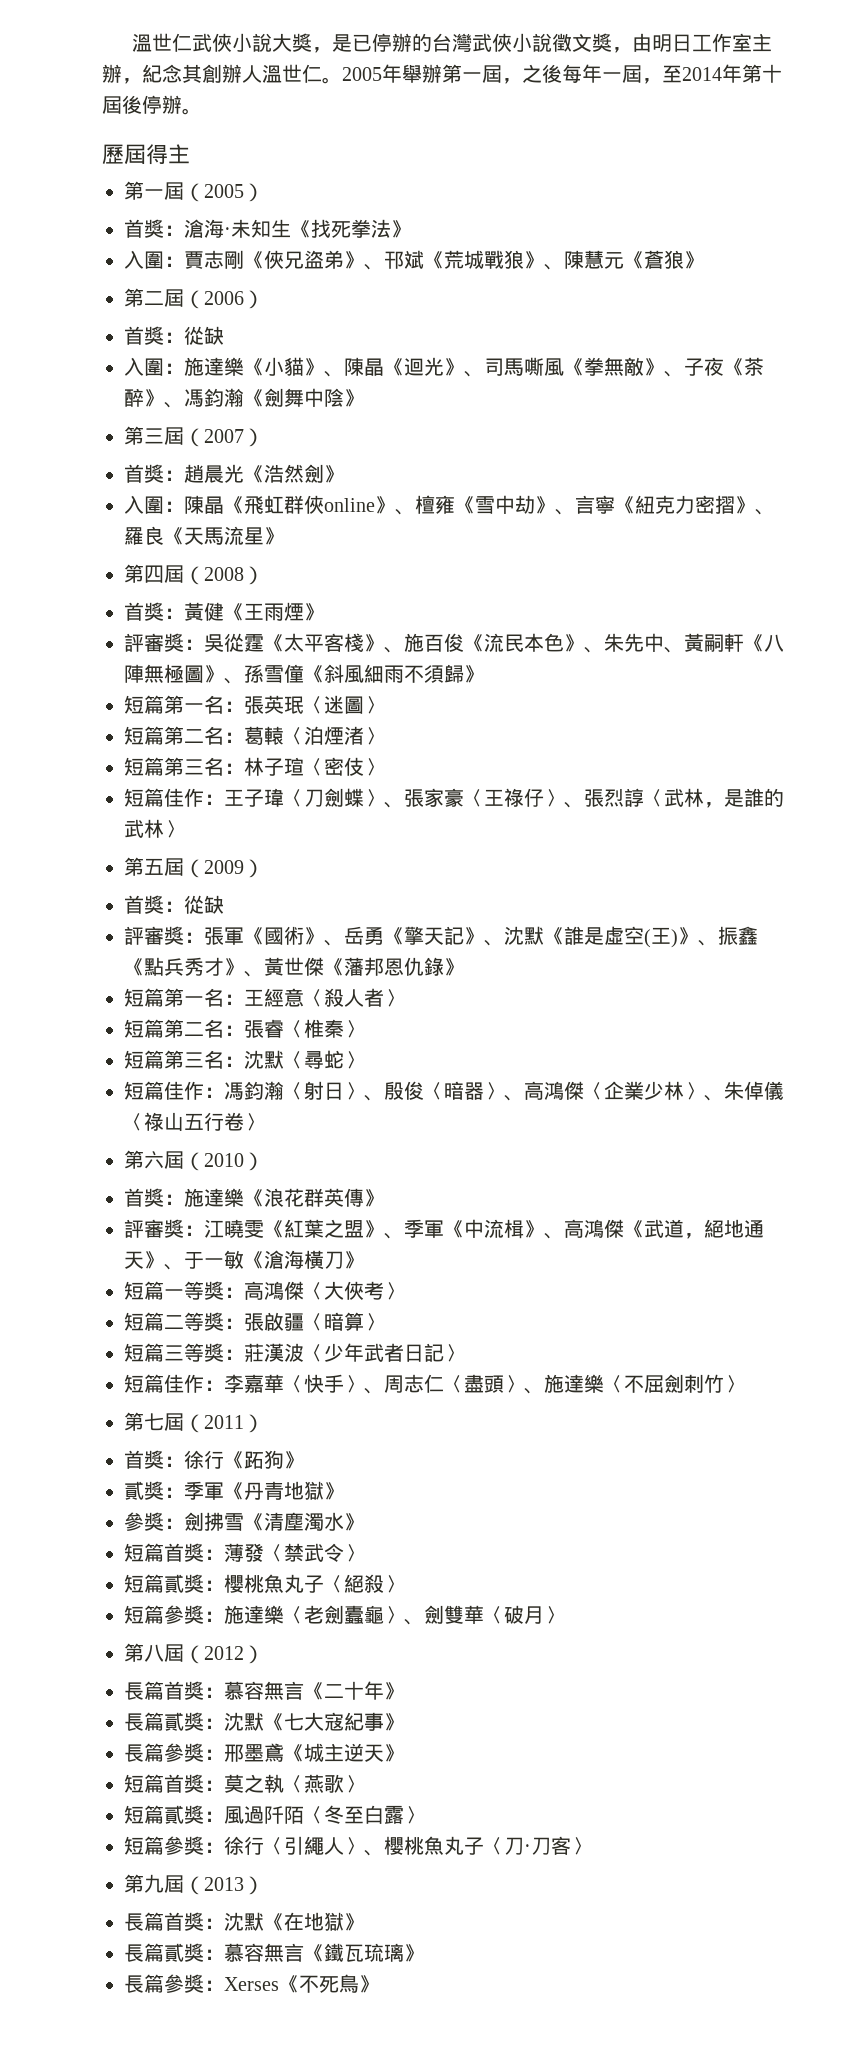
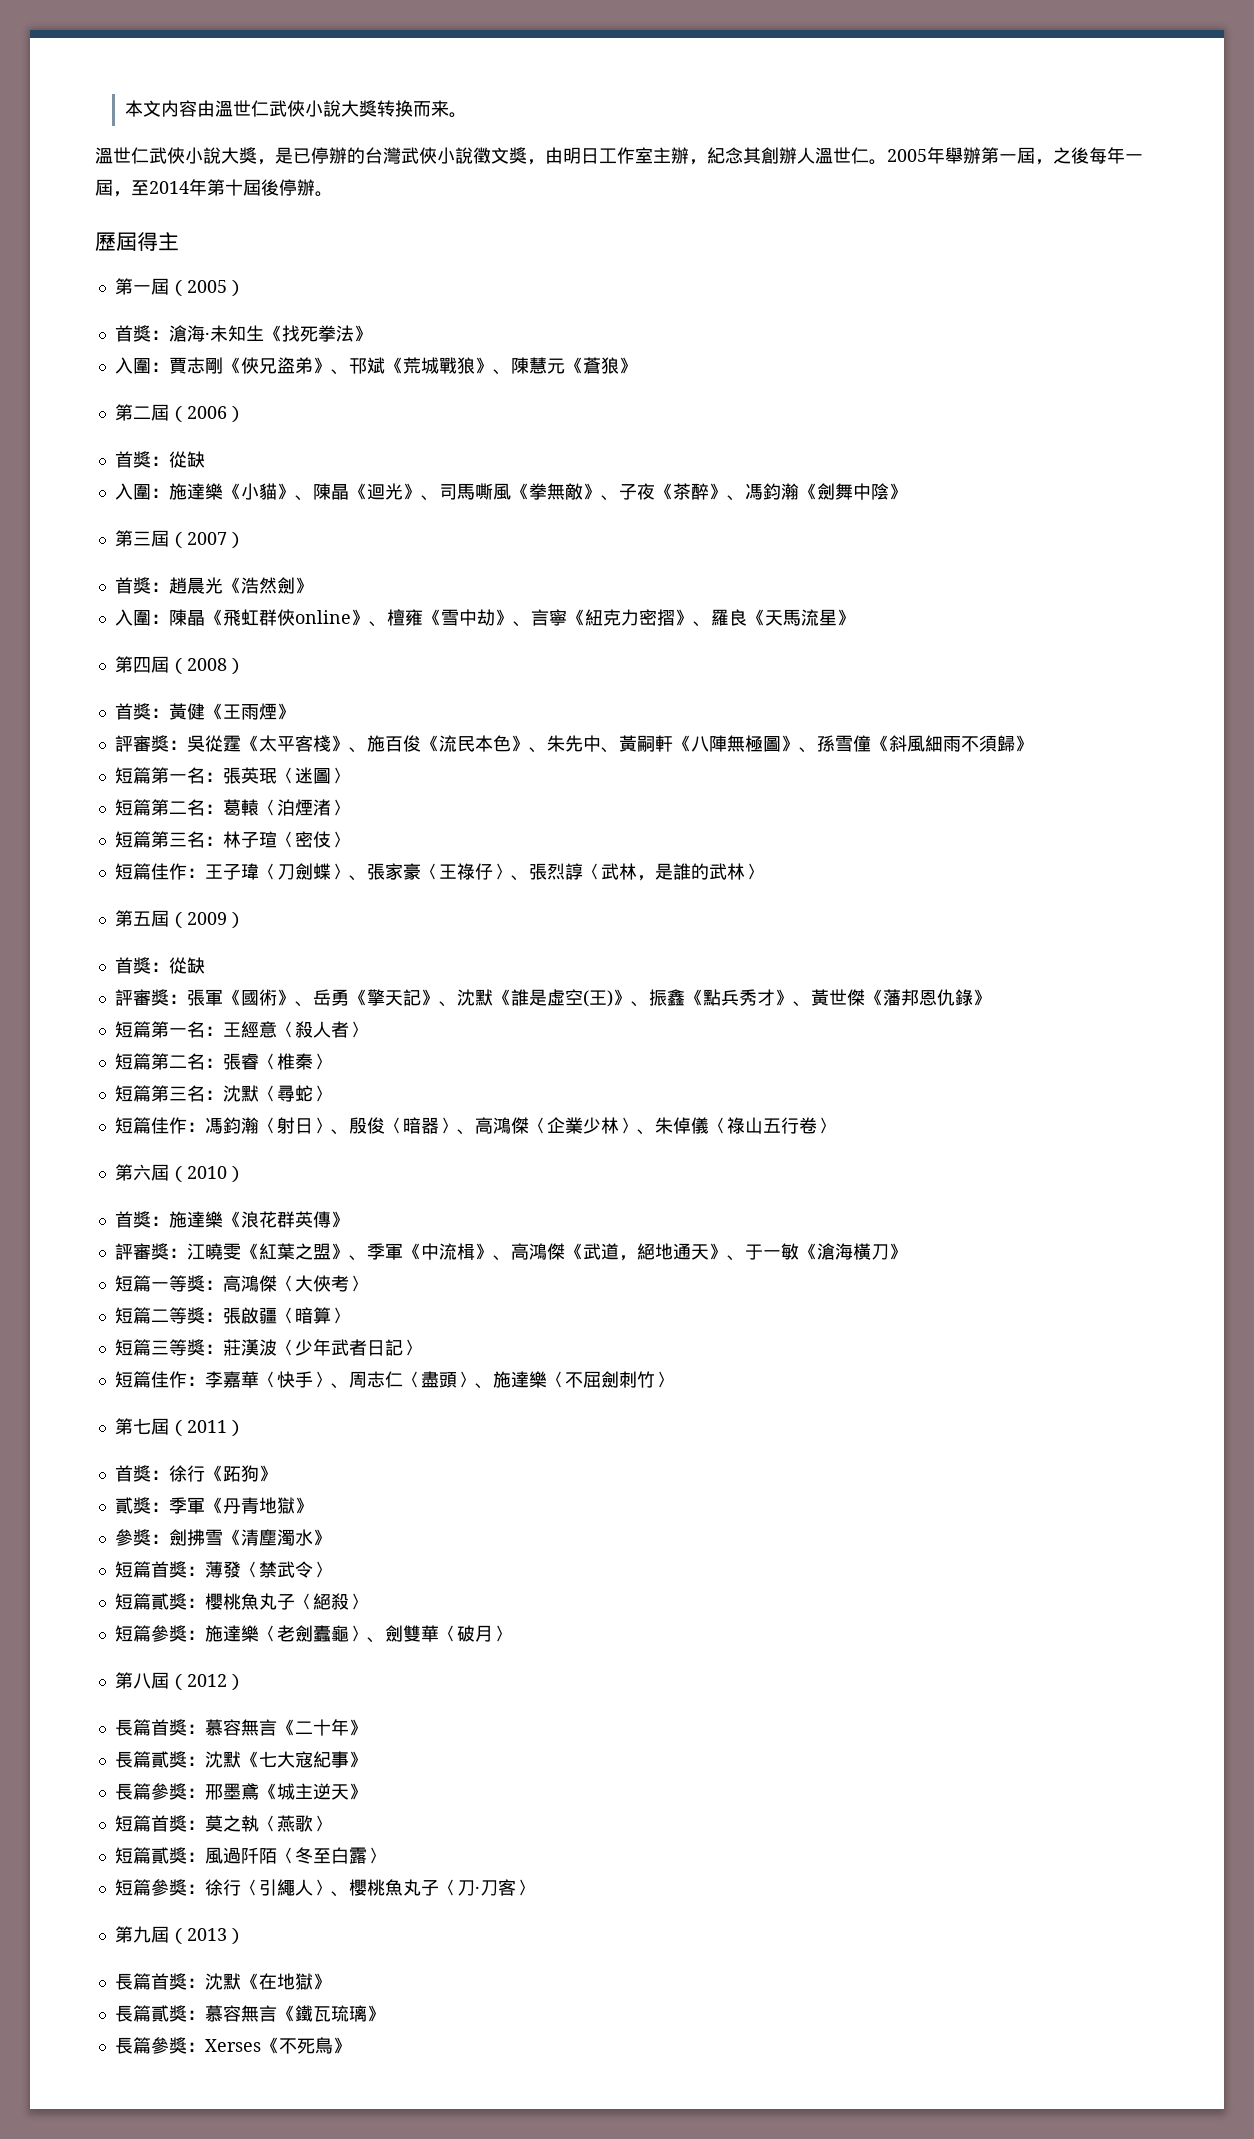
+ 本文内容由溫世仁武俠小說大獎转换而来。

